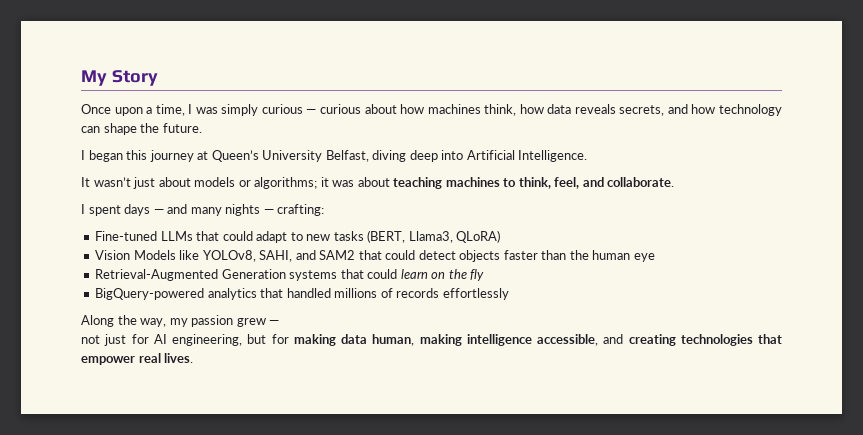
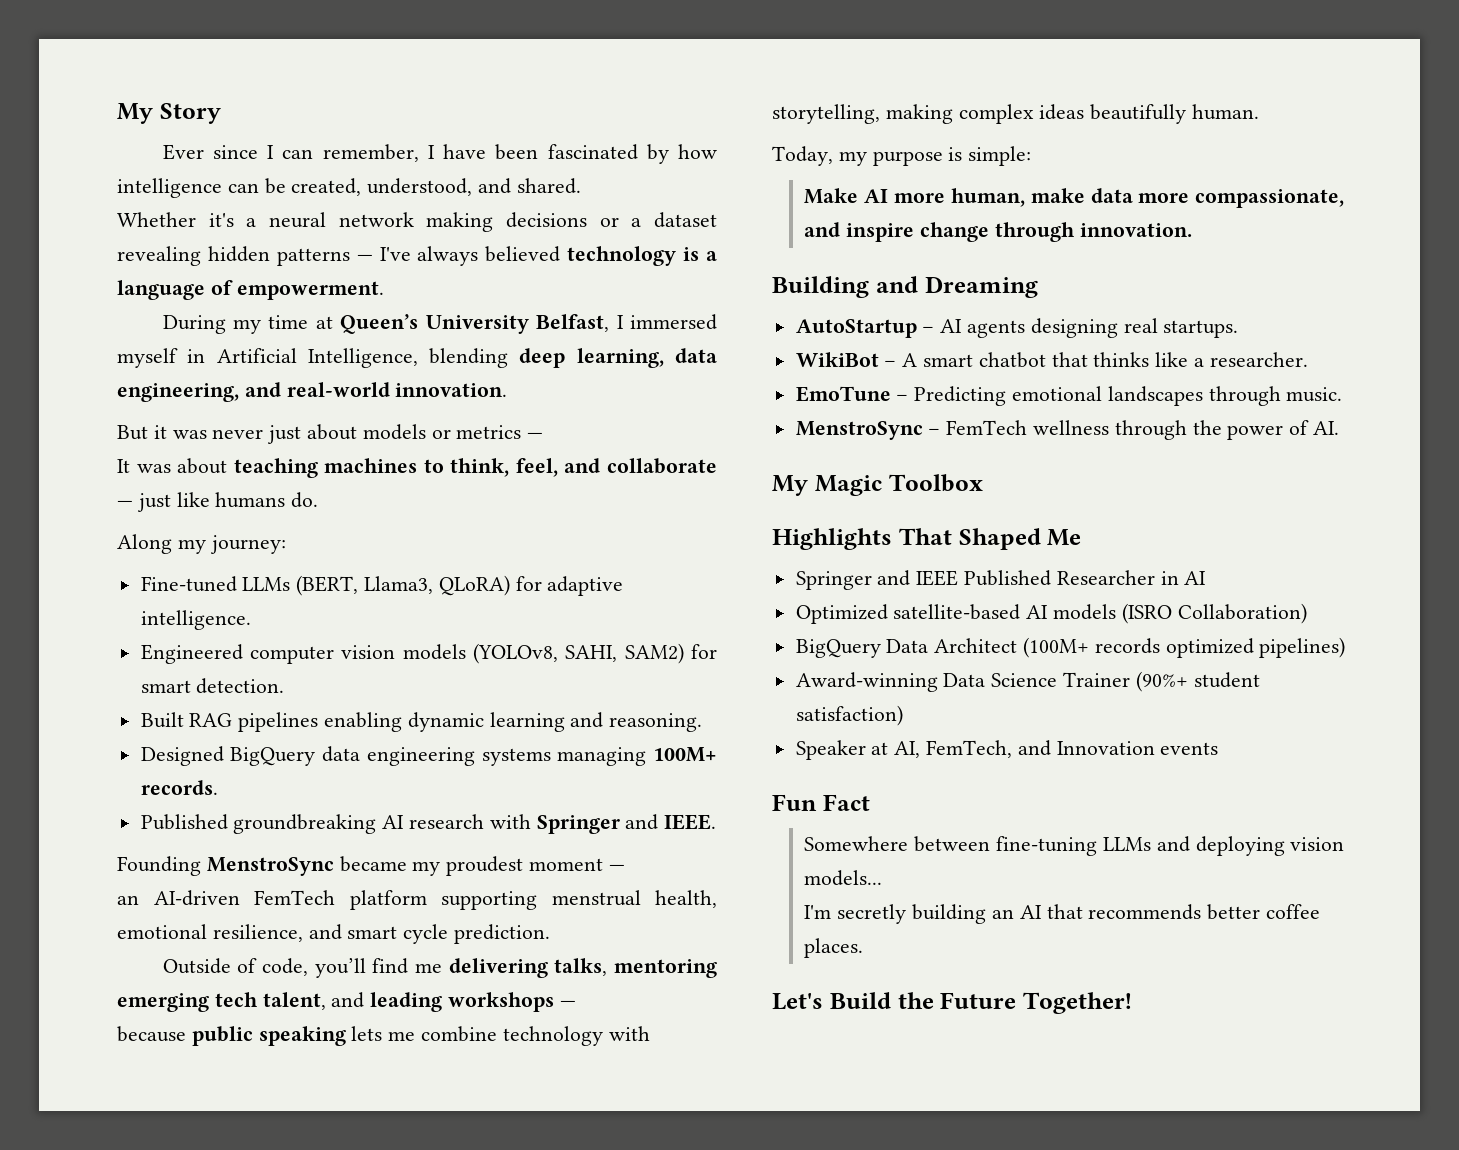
- Once upon a time, I was simply curious — curious about how machines think, how data reveals secrets, and how technology can shape the future.
- I began this journey at Queen’s University Belfast, diving deep into Artificial Intelligence.
- It wasn’t just about models or algorithms; it was about teaching machines to think, feel, and collaborate.
- I spent days — and many nights — crafting:
- Fine-tuned LLMs that could adapt to new tasks (BERT, Llama3, QLoRA)
- Vision Models like YOLOv8, SAHI, and SAM2 that could detect objects faster than the human eye
- Retrieval-Augmented Generation systems that could learn on the fly
- BigQuery-powered analytics that handled millions of records effortlessly
- Along the way, my passion grew —
- not just for AI engineering, but for making data human, making intelligence accessible, and creating technologies that empower real lives.
+ Ever since I can remember, I have been fascinated by how intelligence can be created, understood, and shared.
+ Whether it's a neural network making decisions or a dataset revealing hidden patterns — I've always believed technology is a language of empowerment.
+ During my time at Queen’s University Belfast, I immersed myself in Artificial Intelligence, blending deep learning, data engineering, and real-world innovation.
+ But it was never just about models or metrics —
+ It was about teaching machines to think, feel, and collaborate — just like humans do.
+ Along my journey:
+ Fine-tuned LLMs (BERT, Llama3, QLoRA) for adaptive intelligence.
+ Engineered computer vision models (YOLOv8, SAHI, SAM2) for smart detection.
+ Built RAG pipelines enabling dynamic learning and reasoning.
+ Designed BigQuery data engineering systems managing 100M+ records.
+ Published groundbreaking AI research with Springer and IEEE.
+ Founding MenstroSync became my proudest moment —
+ an AI-driven FemTech platform supporting menstrual health, emotional resilience, and smart cycle prediction.
+ Outside of code, you’ll find me delivering talks, mentoring emerging tech talent, and leading workshops —
+ because public speaking lets me combine technology with storytelling, making complex ideas beautifully human.
+ Today, my purpose is simple:
+ Make AI more human, make data more compassionate, and inspire change through innovation.
+ Building and Dreaming
+ AutoStartup – AI agents designing real startups.
+ WikiBot – A smart chatbot that thinks like a researcher.
+ EmoTune – Predicting emotional landscapes through music.
+ MenstroSync – FemTech wellness through the power of AI.
+ My Magic Toolbox
+ Highlights That Shaped Me
+ Springer and IEEE Published Researcher in AI
+ Optimized satellite-based AI models (ISRO Collaboration)
+ BigQuery Data Architect (100M+ records optimized pipelines)
+ Award-winning Data Science Trainer (90%+ student satisfaction)
+ Speaker at AI, FemTech, and Innovation events
+ Fun Fact
+ Somewhere between fine-tuning LLMs and deploying vision models...
+ I'm secretly building an AI that recommends better coffee places.
+ Let's Build the Future Together!

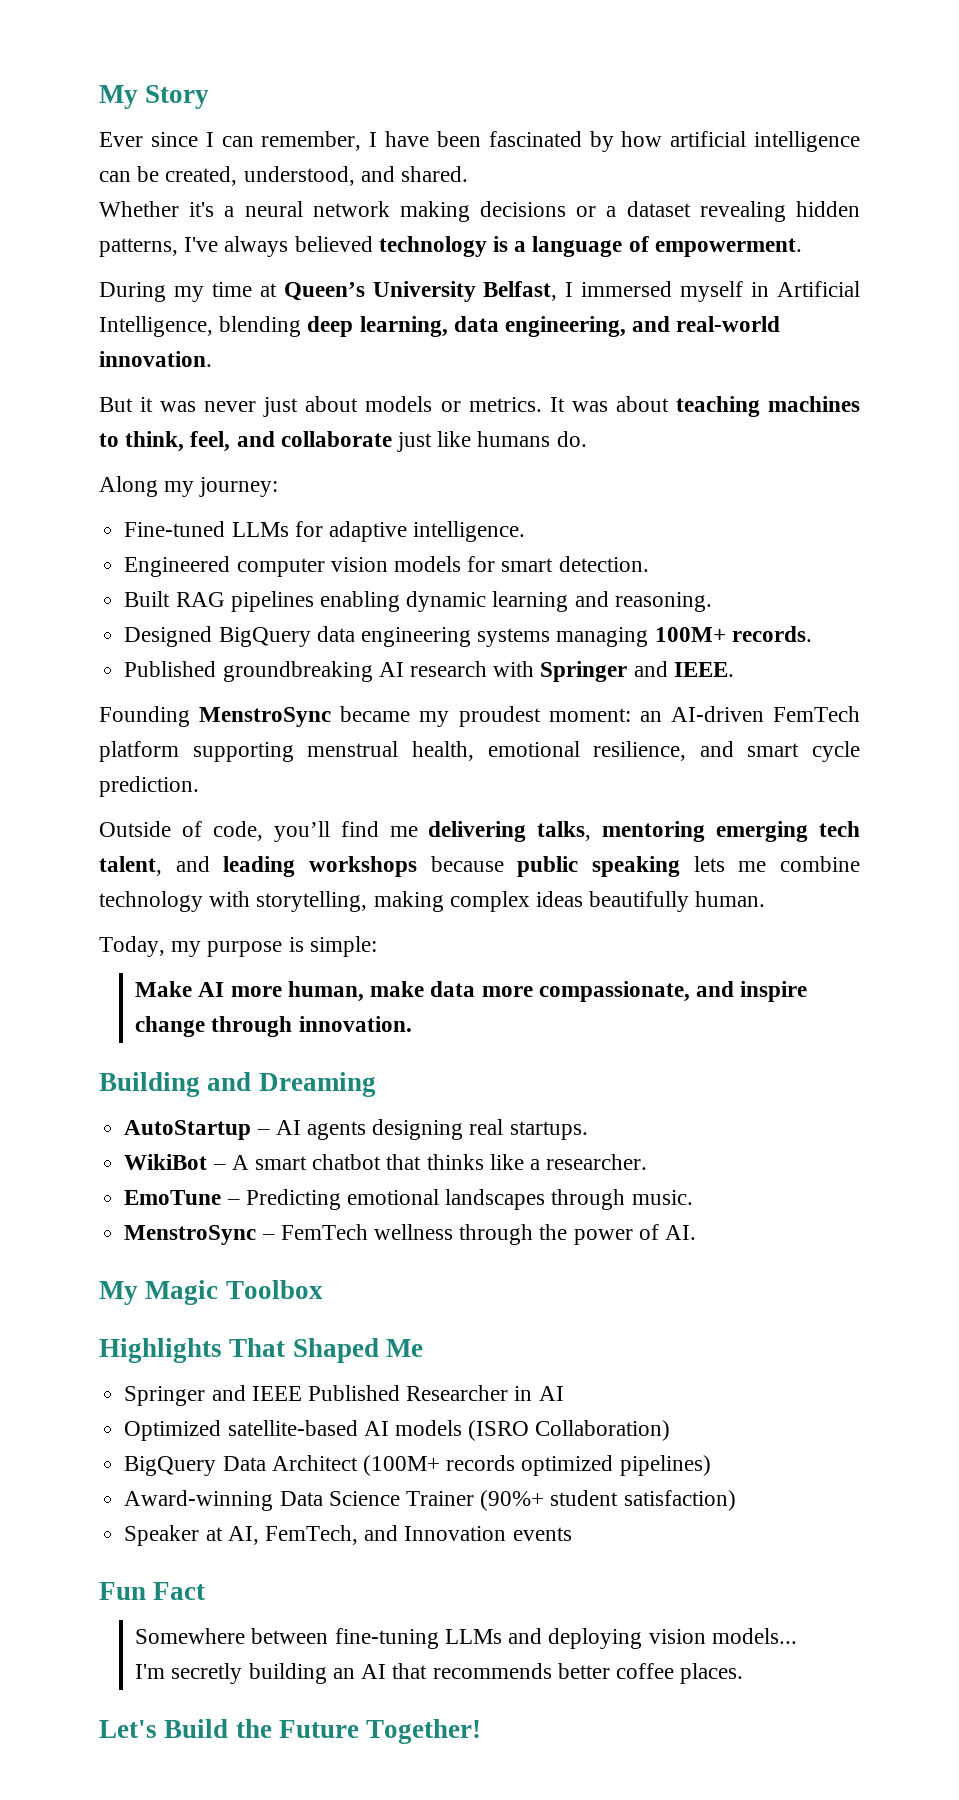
- Ever since I can remember, I have been fascinated by how intelligence can be created, understood, and shared.
+ Ever since I can remember, I have been fascinated by how artificial intelligence can be created, understood, and shared.
- Whether it's a neural network making decisions or a dataset revealing hidden patterns — I've always believed technology is a language of empowerment.
+ Whether it's a neural network making decisions or a dataset revealing hidden patterns, I've always believed technology is a language of empowerment.
- But it was never just about models or metrics —
- It was about teaching machines to think, feel, and collaborate — just like humans do.
+ But it was never just about models or metrics. It was about teaching machines to think, feel, and collaborate just like humans do.
- Fine-tuned LLMs (BERT, Llama3, QLoRA) for adaptive intelligence.
+ Fine-tuned LLMs for adaptive intelligence.
- Engineered computer vision models (YOLOv8, SAHI, SAM2) for smart detection.
+ Engineered computer vision models for smart detection.
- Founding MenstroSync became my proudest moment —
- an AI-driven FemTech platform supporting menstrual health, emotional resilience, and smart cycle prediction.
+ Founding MenstroSync became my proudest moment: an AI-driven FemTech platform supporting menstrual health, emotional resilience, and smart cycle prediction.
- Outside of code, you’ll find me delivering talks, mentoring emerging tech talent, and leading workshops —
- because public speaking lets me combine technology with storytelling, making complex ideas beautifully human.
+ Outside of code, you’ll find me delivering talks, mentoring emerging tech talent, and leading workshops because public speaking lets me combine technology with storytelling, making complex ideas beautifully human.

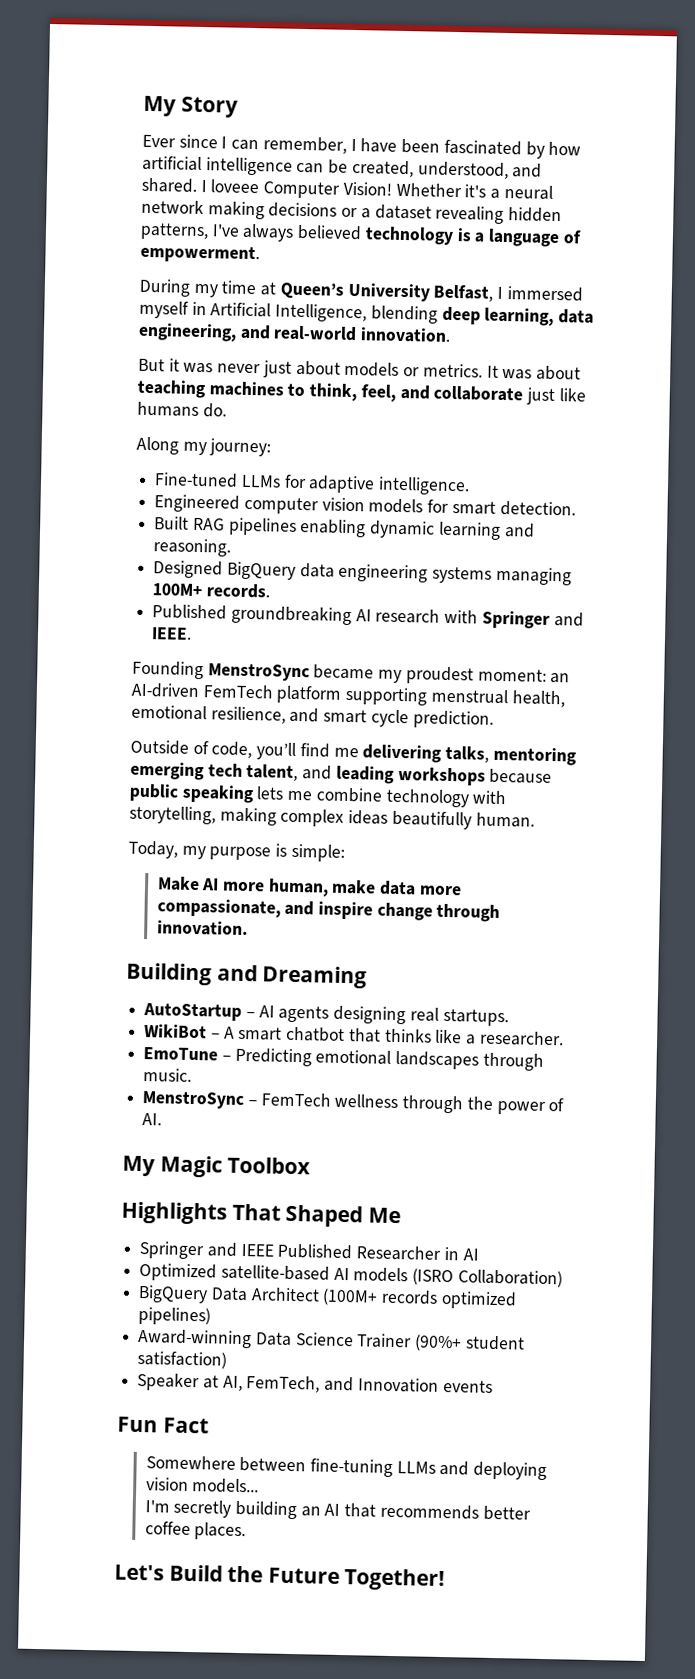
- Ever since I can remember, I have been fascinated by how artificial intelligence can be created, understood, and shared.
- Whether it's a neural network making decisions or a dataset revealing hidden patterns, I've always believed technology is a language of empowerment.
+ Ever since I can remember, I have been fascinated by how artificial intelligence can be created, understood, and shared. I loveee Computer Vision! Whether it's a neural network making decisions or a dataset revealing hidden patterns, I've always believed technology is a language of empowerment.

